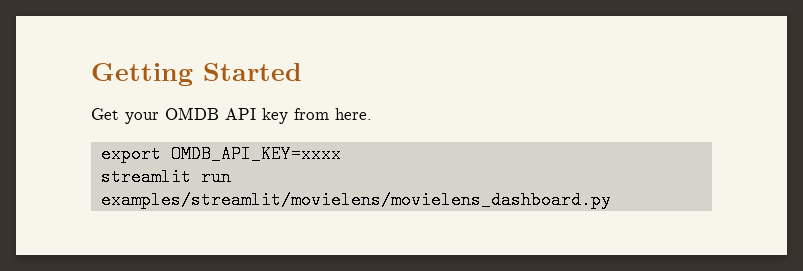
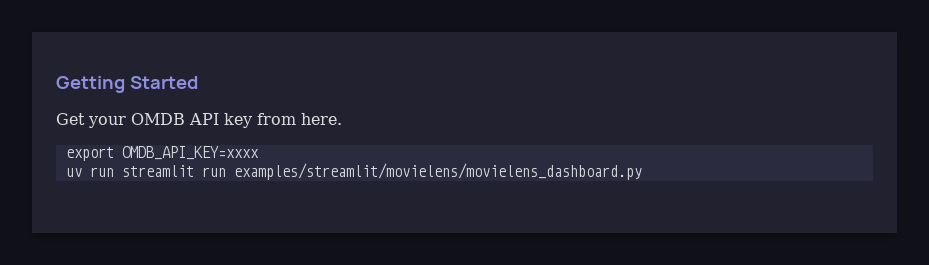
- streamlit run examples/streamlit/movielens/movielens_dashboard.py
+ uv run streamlit run examples/streamlit/movielens/movielens_dashboard.py

